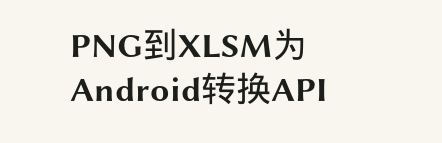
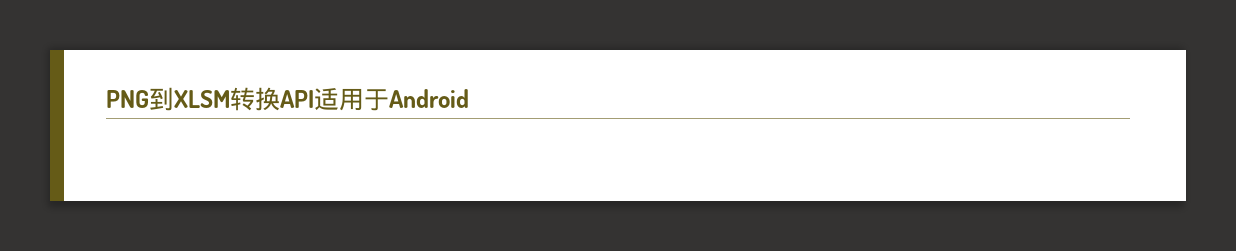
- PNG到XLSM为Android转换API
+ PNG到XLSM转换API适用于Android

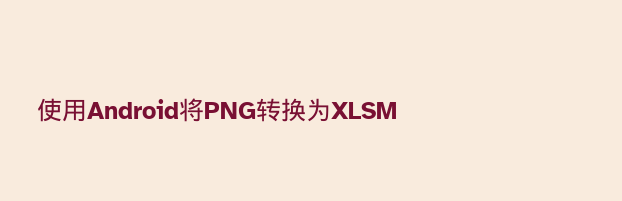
- PNG到XLSM转换API适用于Android
+ 使用Android将PNG转换为XLSM

